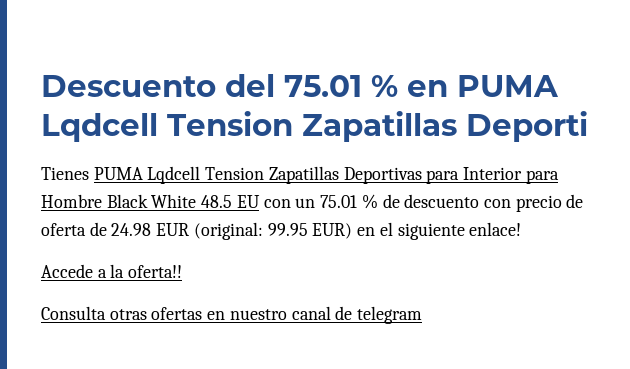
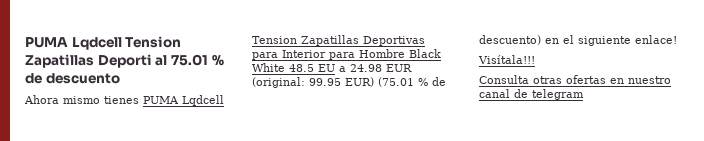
- Descuento del 75.01 % en PUMA Lqdcell Tension Zapatillas Deporti
- Tienes PUMA Lqdcell Tension Zapatillas Deportivas para Interior para Hombre Black White 48.5 EU con un 75.01 % de descuento con precio de oferta de 24.98 EUR (original: 99.95 EUR) en el siguiente enlace!
+ PUMA Lqdcell Tension Zapatillas Deporti al 75.01 % de descuento
+ Ahora mismo tienes PUMA Lqdcell Tension Zapatillas Deportivas para Interior para Hombre Black White 48.5 EU a 24.98 EUR (original: 99.95 EUR) (75.01 % de descuento) en el siguiente enlace!
- Accede a la oferta!!
+ Visítala!!!

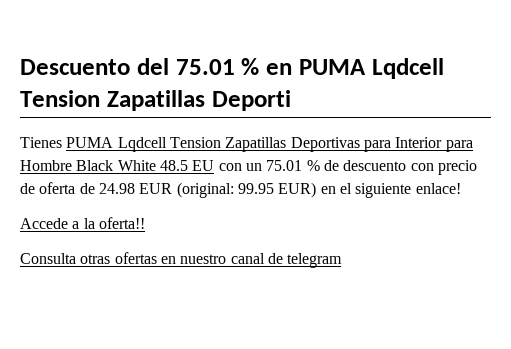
- PUMA Lqdcell Tension Zapatillas Deporti al 75.01 % de descuento
- Ahora mismo tienes PUMA Lqdcell Tension Zapatillas Deportivas para Interior para Hombre Black White 48.5 EU a 24.98 EUR (original: 99.95 EUR) (75.01 % de descuento) en el siguiente enlace!
+ Descuento del 75.01 % en PUMA Lqdcell Tension Zapatillas Deporti
+ Tienes PUMA Lqdcell Tension Zapatillas Deportivas para Interior para Hombre Black White 48.5 EU con un 75.01 % de descuento con precio de oferta de 24.98 EUR (original: 99.95 EUR) en el siguiente enlace!
- Visítala!!!
+ Accede a la oferta!!

